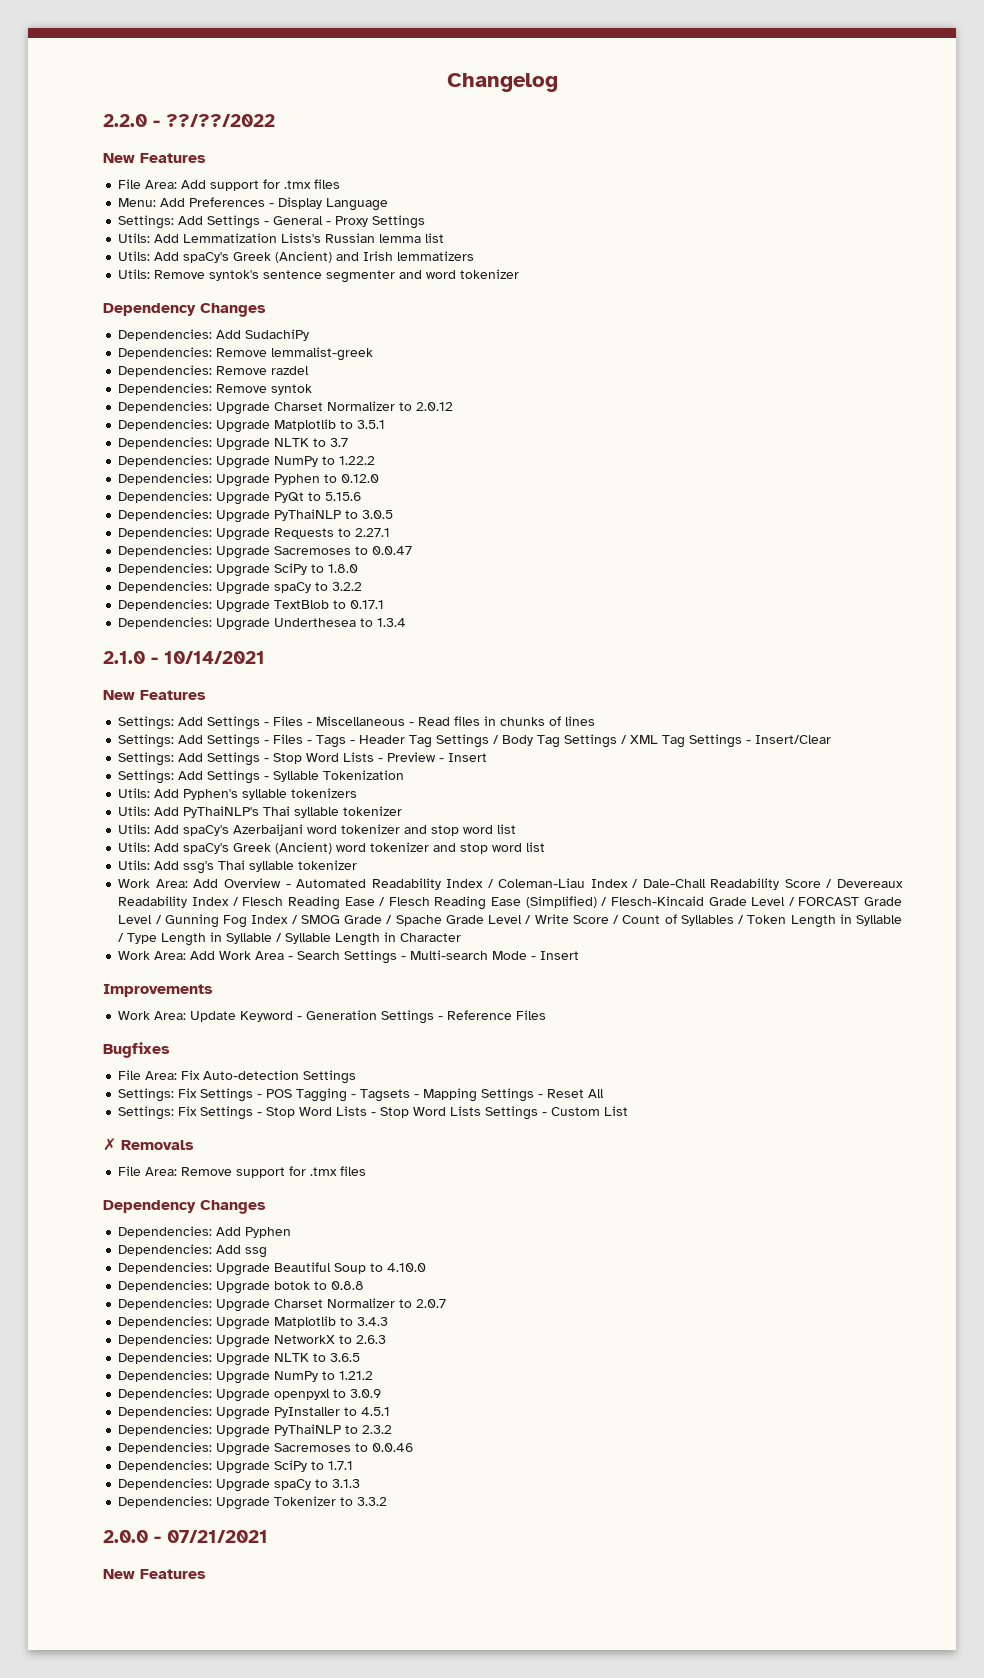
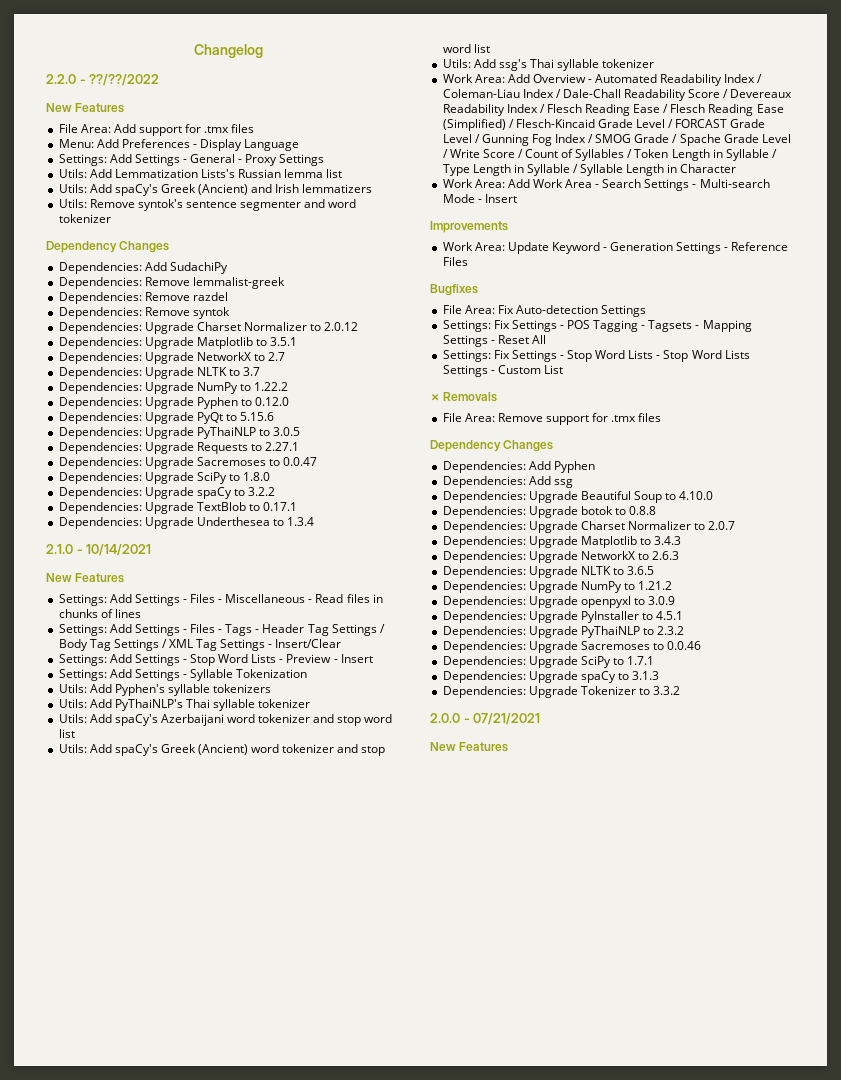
+ Dependencies: Upgrade NetworkX to 2.7

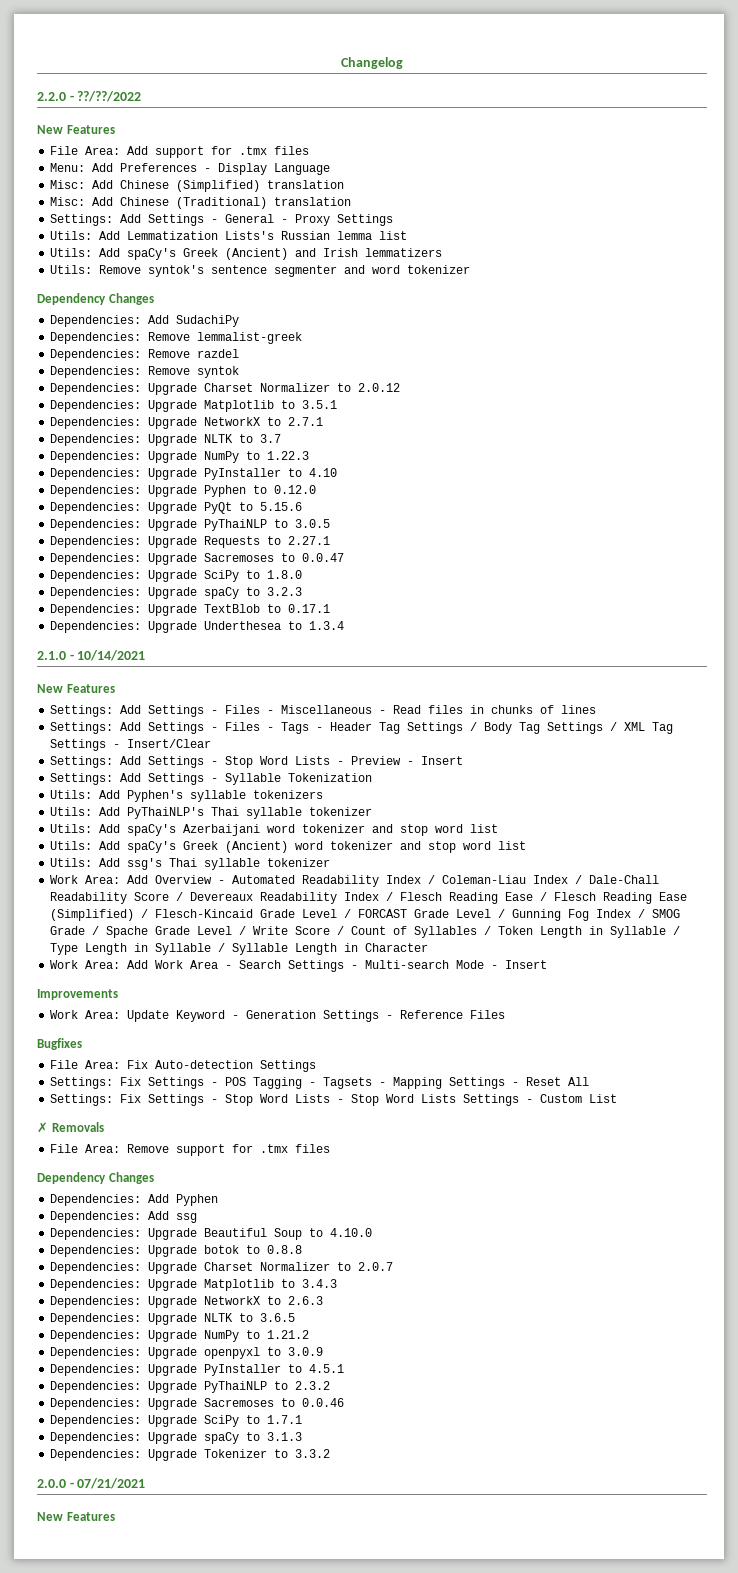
+ Misc: Add Chinese (Simplified) translation
+ Misc: Add Chinese (Traditional) translation
- Dependencies: Upgrade NetworkX to 2.7
+ Dependencies: Upgrade NetworkX to 2.7.1
- Dependencies: Upgrade NumPy to 1.22.2
+ Dependencies: Upgrade NumPy to 1.22.3
+ Dependencies: Upgrade PyInstaller to 4.10
- Dependencies: Upgrade spaCy to 3.2.2
+ Dependencies: Upgrade spaCy to 3.2.3

